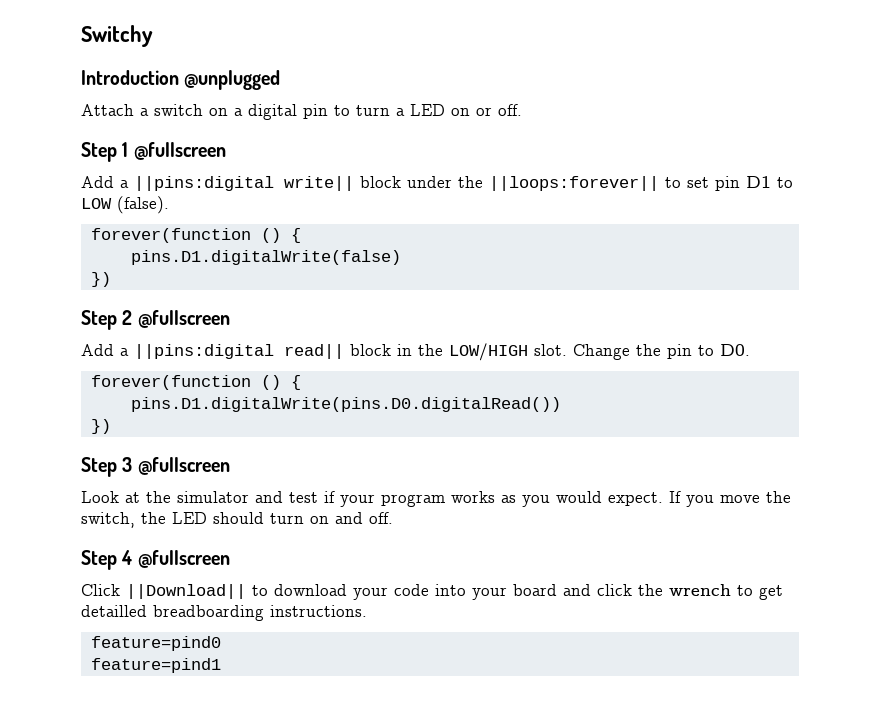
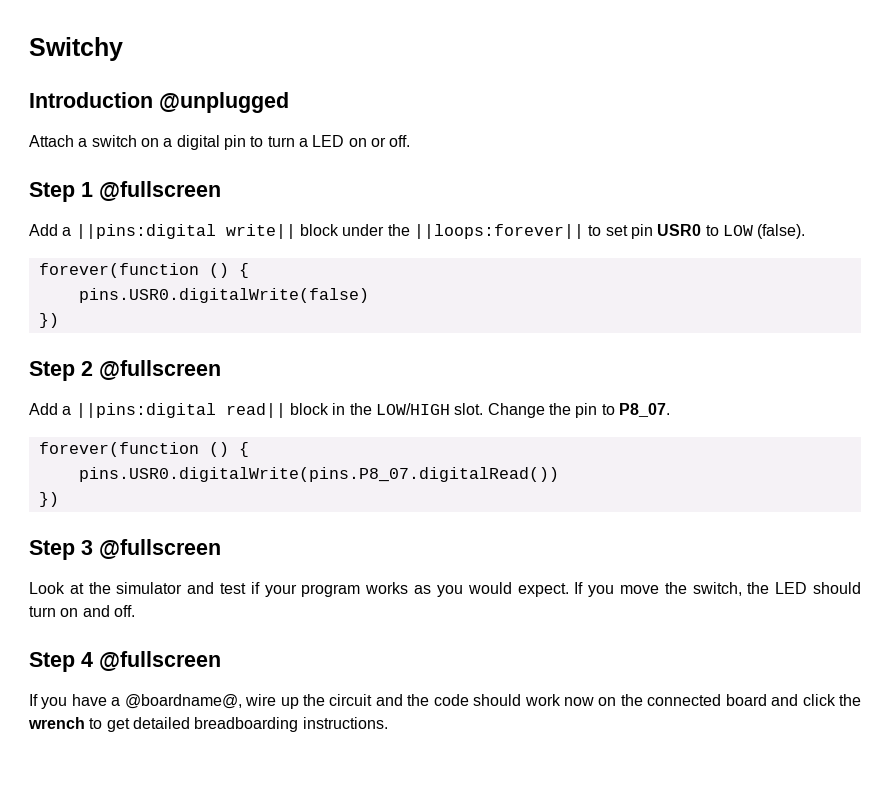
- Add a ||pins:digital write|| block under the ||loops:forever|| to set pin D1 to LOW (false).
+ Add a ||pins:digital write|| block under the ||loops:forever|| to set pin USR0 to LOW (false).
- pins.D1.digitalWrite(false)
+ pins.USR0.digitalWrite(false)
- Change the pin to D0.
+ Change the pin to P8_07.
  forever(function () {
- pins.D1.digitalWrite(pins.D0.digitalRead())
+ pins.USR0.digitalWrite(pins.P8_07.digitalRead())
- Click ||Download|| to download your code into your board and click the wrench to get detailled breadboarding instructions.
+ If you have a @boardname@, wire up the circuit and the code should work now on the connected board and click the wrench to get detailed breadboarding instructions.
- feature=pind0
- feature=pind1

